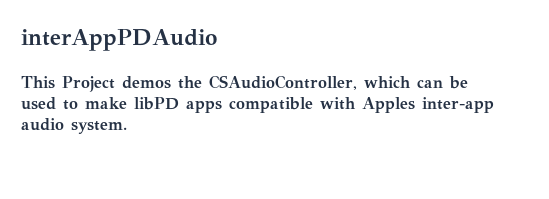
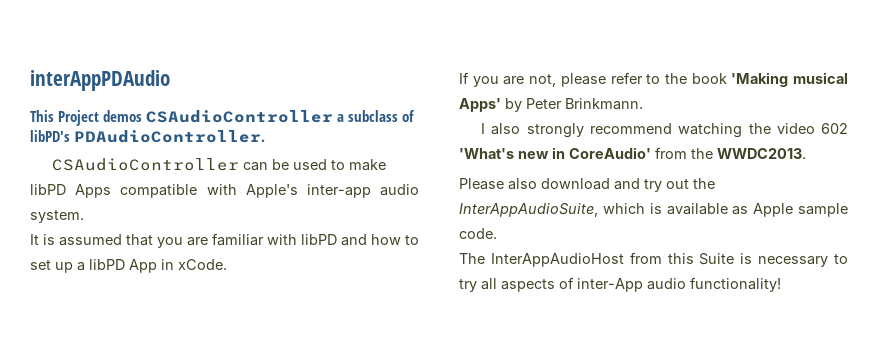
- This Project demos the CSAudioController, which can be used to make libPD apps compatible with Apples inter-app audio system.
+ This Project demos CSAudioController a subclass of libPD's PDAudioController.
+ CSAudioController can be used to make libPD Apps compatible with Apple's inter-app audio system.
+ It is assumed that you are familiar with libPD and how to set up a libPD App in xCode.
+ If you are not, please refer to the book 'Making musical Apps' by Peter Brinkmann.
+ I also strongly recommend watching the video 602 'What's new in CoreAudio' from the WWDC2013.
+ Please also download and try out the InterAppAudioSuite, which is available as Apple sample code.
+ The InterAppAudioHost from this Suite is necessary to try all aspects of inter-App audio functionality!

